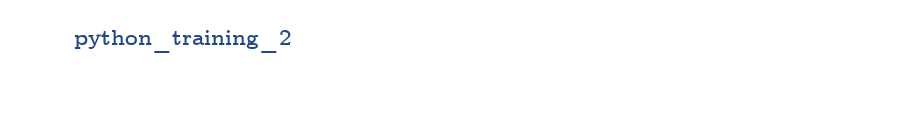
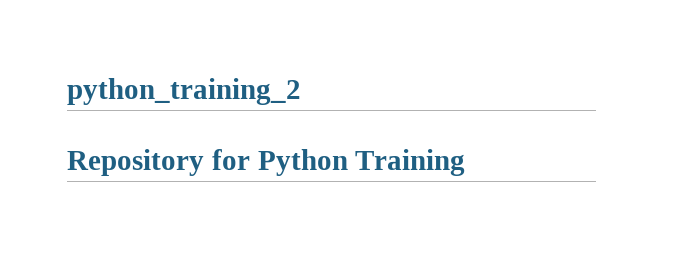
+ Repository for Python Training

